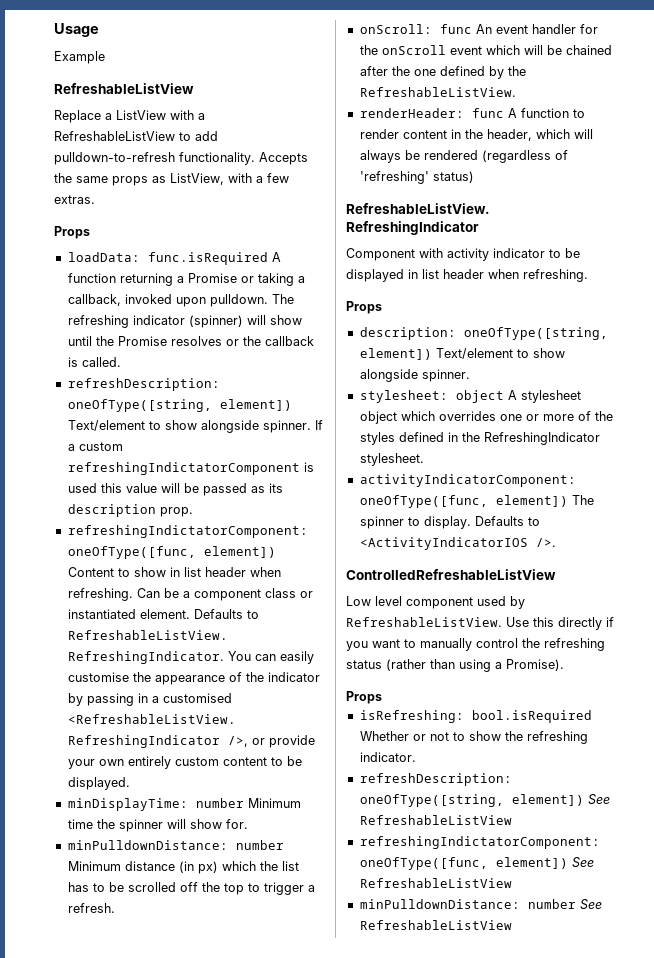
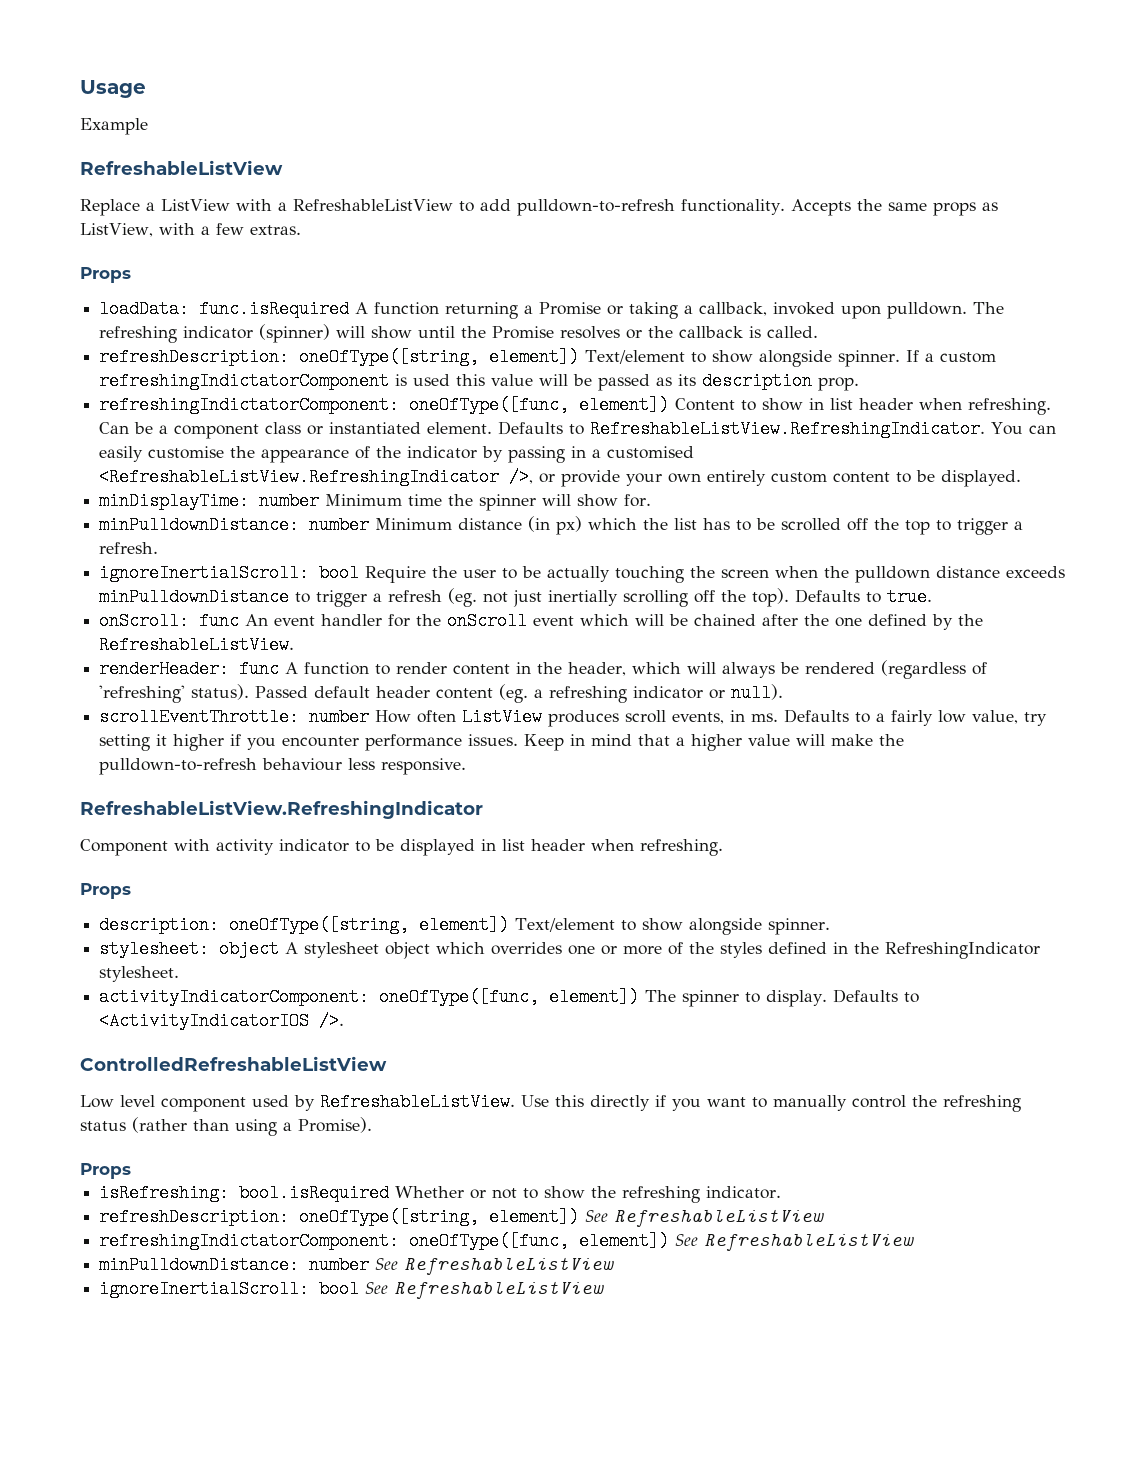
+ ignoreInertialScroll: bool Require the user to be actually touching the screen when the pulldown distance exceeds minPulldownDistance to trigger a refresh (eg. not just inertially scrolling off the top). Defaults to true.
- renderHeader: func A function to render content in the header, which will always be rendered (regardless of 'refreshing' status)
+ renderHeader: func A function to render content in the header, which will always be rendered (regardless of 'refreshing' status). Passed default header content (eg. a refreshing indicator or null).
+ scrollEventThrottle: number How often ListView produces scroll events, in ms. Defaults to a fairly low value, try setting it higher if you encounter performance issues. Keep in mind that a higher value will make the pulldown-to-refresh behaviour less responsive.
+ ignoreInertialScroll: bool See RefreshableListView

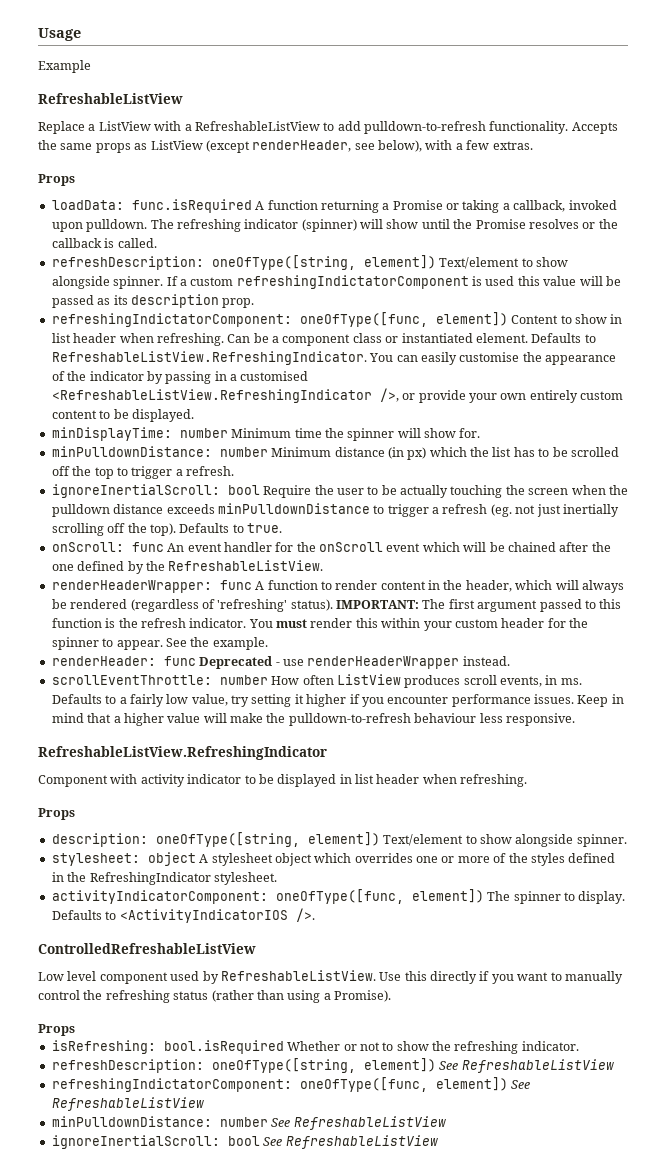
- Accepts the same props as ListView, with a few extras.
+ Accepts the same props as ListView (except renderHeader, see below), with a few extras.
- renderHeader: func A function to render content in the header, which will always be rendered (regardless of 'refreshing' status).
+ renderHeaderWrapper: func A function to render content in the header, which will always be rendered (regardless of 'refreshing' status).
- Passed default header content (eg. a refreshing indicator or null).
+ IMPORTANT: The first argument passed to this function is the refresh indicator. You must render this within your custom header for the spinner to appear. See the example.
+ renderHeader: func Deprecated - use renderHeaderWrapper instead.

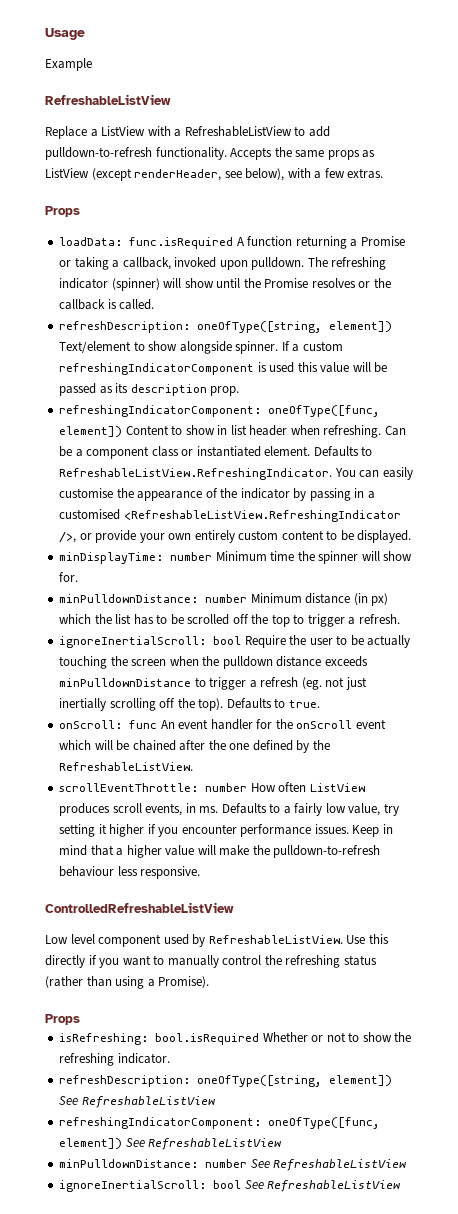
- If a custom refreshingIndictatorComponent is used this value will be passed as its description prop.
+ If a custom refreshingIndicatorComponent is used this value will be passed as its description prop.
- refreshingIndictatorComponent: oneOfType([func, element]) Content to show in list header when refreshing.
+ refreshingIndicatorComponent: oneOfType([func, element]) Content to show in list header when refreshing.
- renderHeaderWrapper: func A function to render content in the header, which will always be rendered (regardless of 'refreshing' status). IMPORTANT: The first argument passed to this function is the refresh indicator. You must render this within your custom header for the spinner to appear. See the example.
- renderHeader: func Deprecated - use renderHeaderWrapper instead.
- RefreshableListView.RefreshingIndicator
- Component with activity indicator to be displayed in list header when refreshing.
- Props
- description: oneOfType([string, element]) Text/element to show alongside spinner.
- stylesheet: object A stylesheet object which overrides one or more of the styles defined in the RefreshingIndicator stylesheet.
- activityIndicatorComponent: oneOfType([func, element]) The spinner to display. Defaults to <ActivityIndicatorIOS />.
- refreshingIndictatorComponent: oneOfType([func, element]) See RefreshableListView
+ refreshingIndicatorComponent: oneOfType([func, element]) See RefreshableListView

